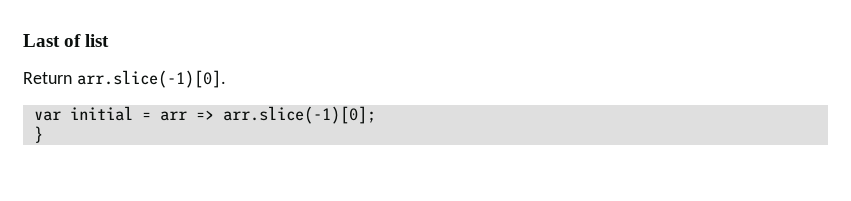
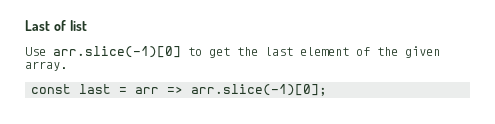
- Return arr.slice(-1)[0].
- var initial = arr => arr.slice(-1)[0];
+ Use arr.slice(-1)[0] to get the last element of the given array.
+ const last = arr => arr.slice(-1)[0];
- }

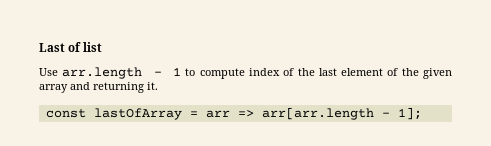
- Use arr.slice(-1)[0] to get the last element of the given array.
+ Use arr.length - 1 to compute index of the last element of the given array and returning it.
- const last = arr => arr.slice(-1)[0];
+ const lastOfArray = arr => arr[arr.length - 1];

